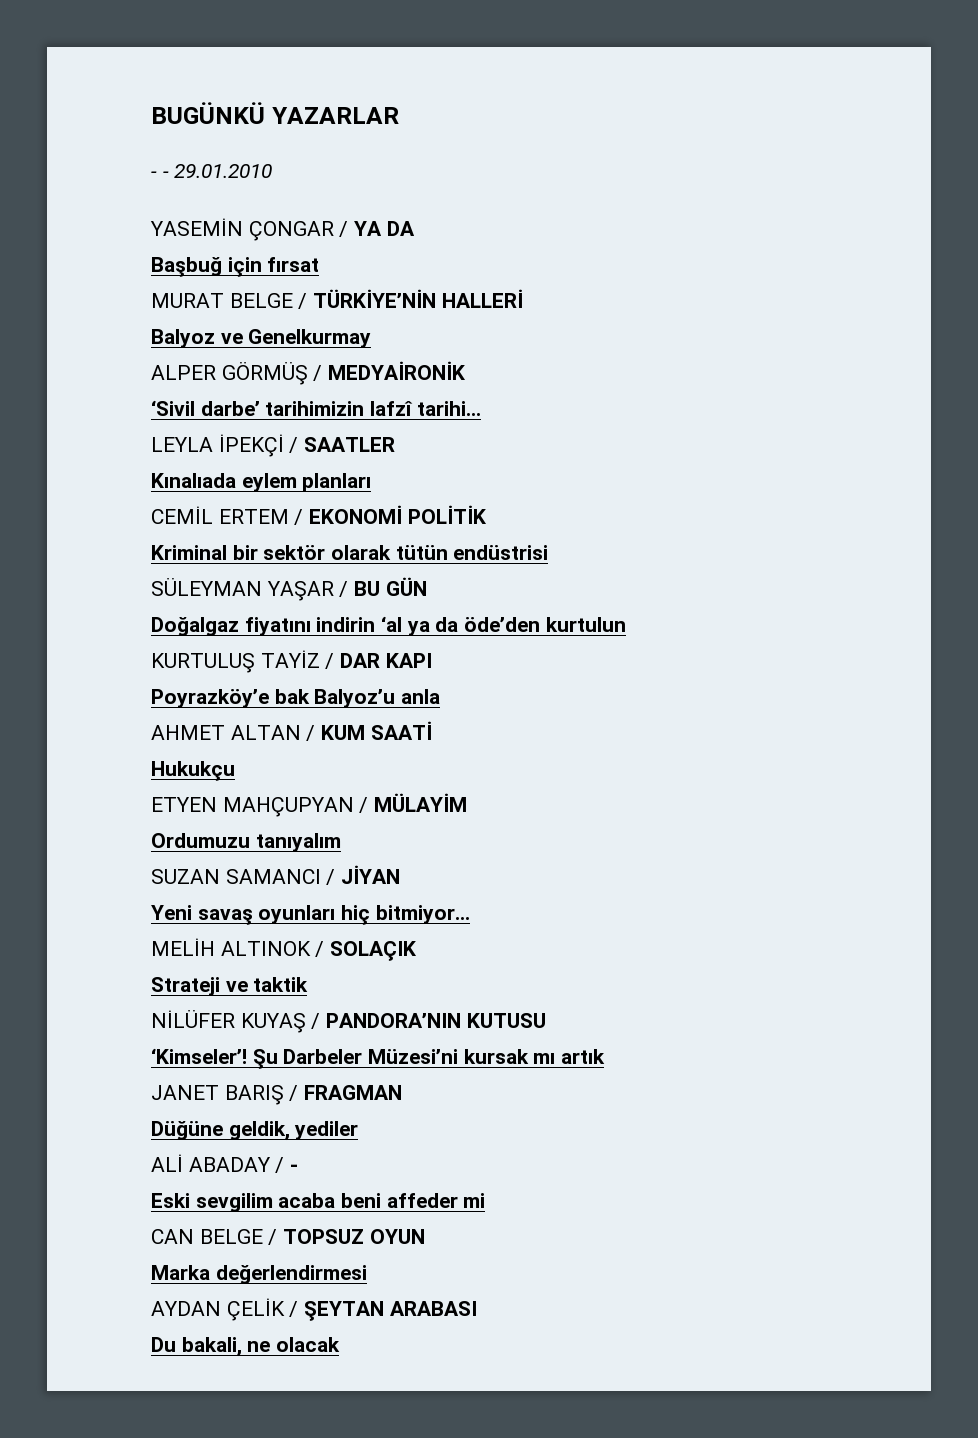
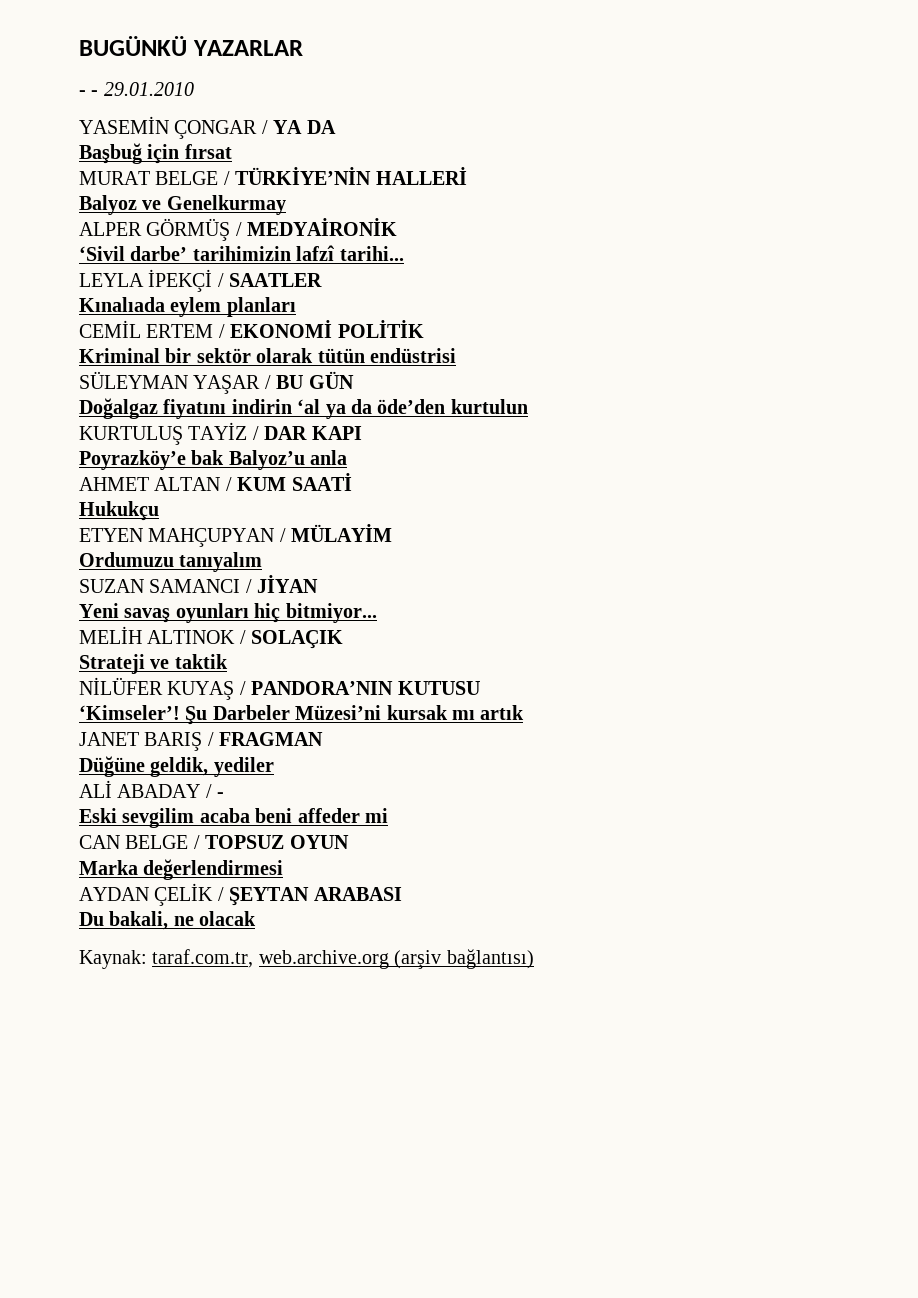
+ Kaynak: taraf.com.tr, web.archive.org (arşiv bağlantısı)

